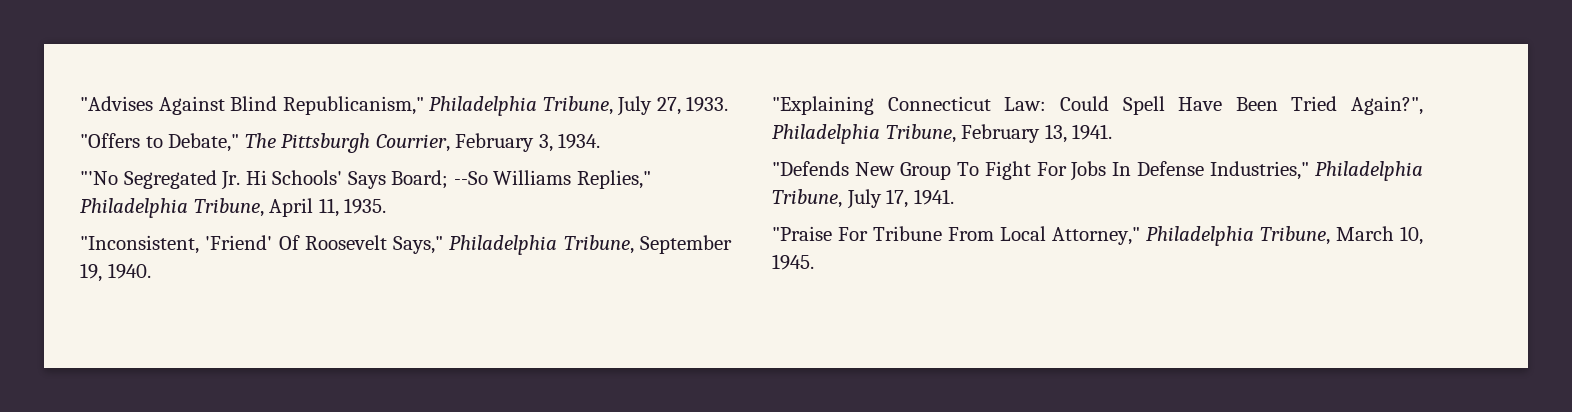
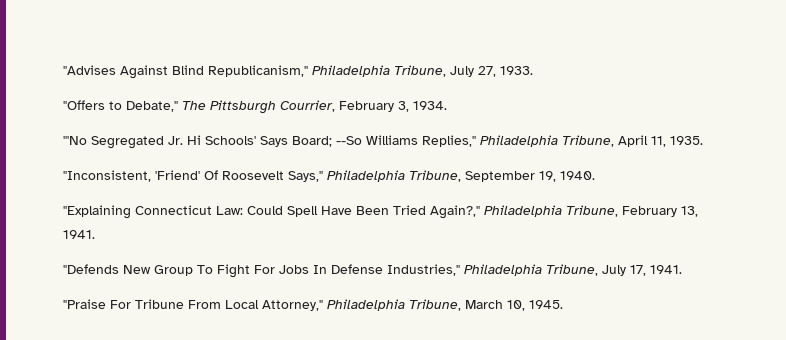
- "Explaining Connecticut Law: Could Spell Have Been Tried Again?", Philadelphia Tribune, February 13, 1941.
+ "Explaining Connecticut Law: Could Spell Have Been Tried Again?," Philadelphia Tribune, February 13, 1941.

